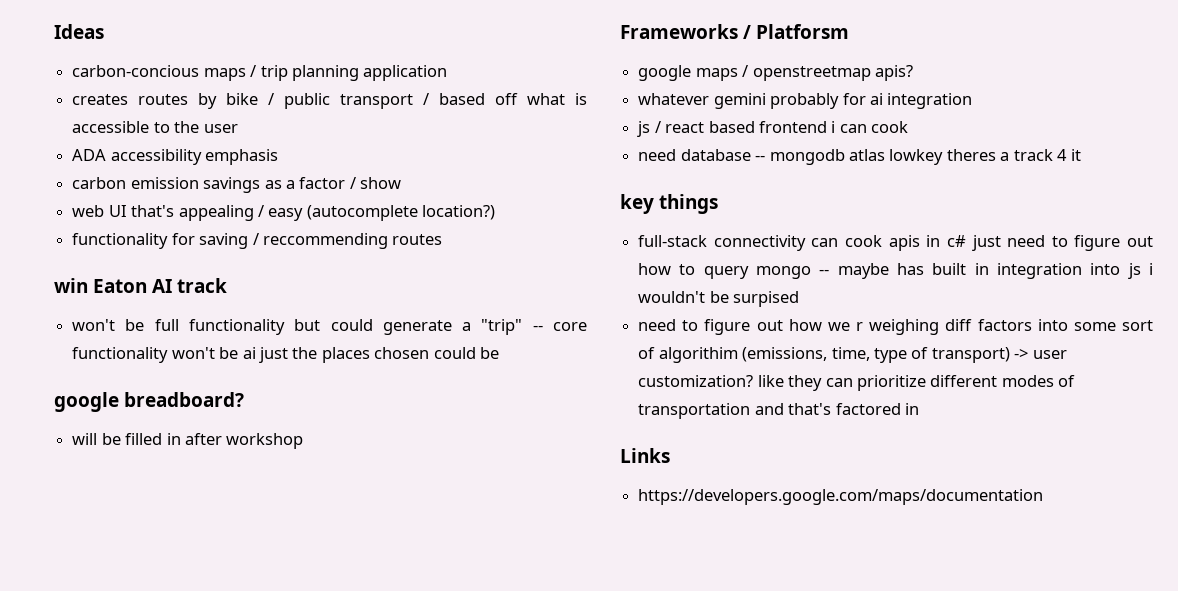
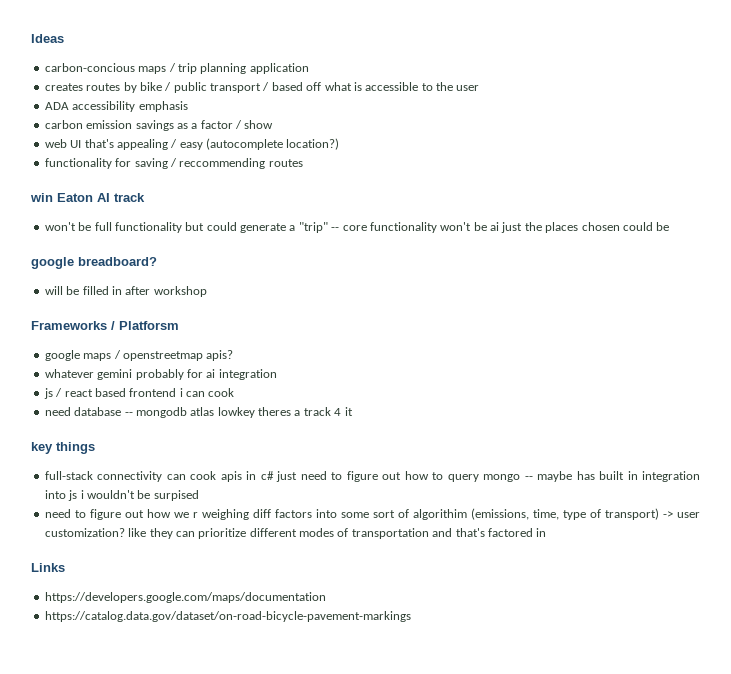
+ https://catalog.data.gov/dataset/on-road-bicycle-pavement-markings

